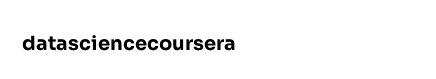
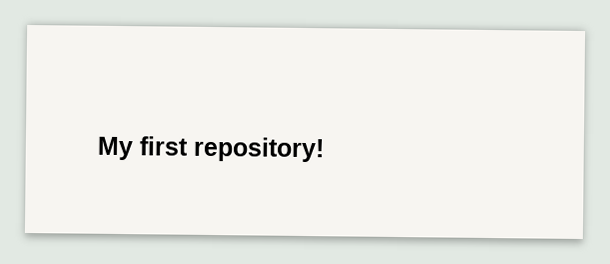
- datasciencecoursera
+ My first repository!

